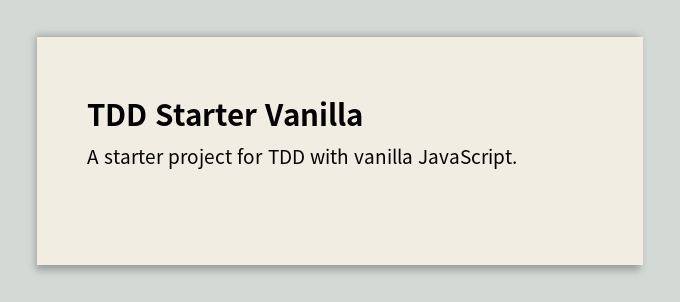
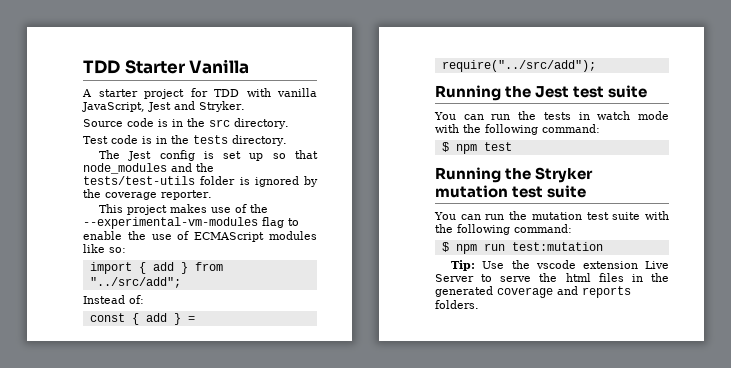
- A starter project for TDD with vanilla JavaScript.
+ A starter project for TDD with vanilla JavaScript, Jest and Stryker.
+ Source code is in the src directory.
+ Test code is in the tests directory.
+ The Jest config is set up so that node_modules and the tests/test-utils folder is ignored by the coverage reporter.
+ This project makes use of the --experimental-vm-modules flag to enable the use of ECMAScript modules like so:
+ import { add } from "../src/add";
+ Instead of:
+ const { add } = require("../src/add");
+ Running the Jest test suite
+ You can run the tests in watch mode with the following command:
+ $ npm test
+ Running the Stryker mutation test suite
+ You can run the mutation test suite with the following command:
+ $ npm run test:mutation
+ Tip: Use the vscode extension Live Server to serve the html files in the generated coverage and reports folders.

